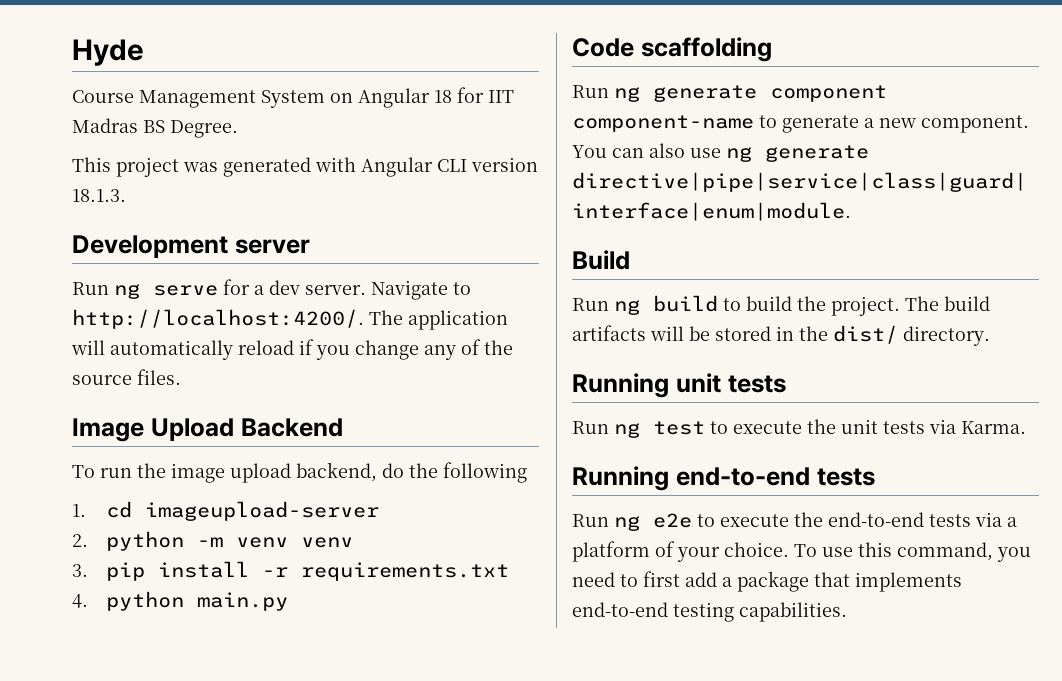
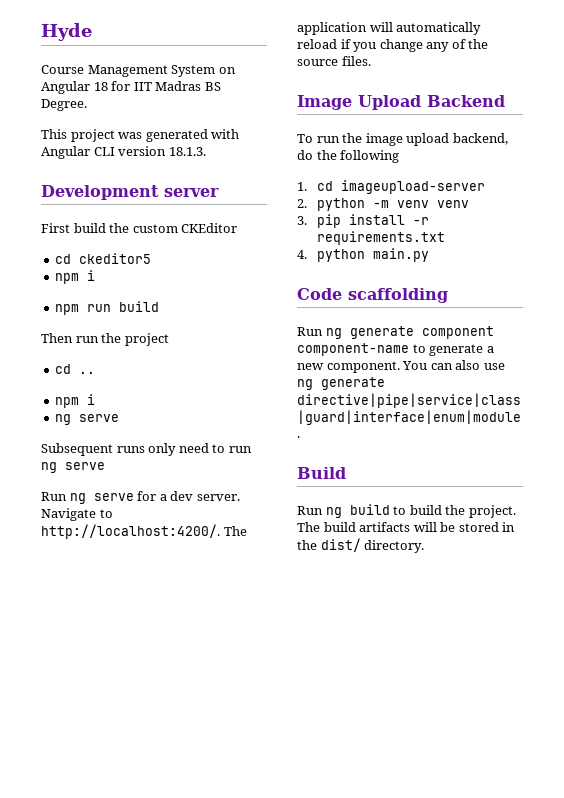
+ First build the custom CKEditor
+ cd ckeditor5
+ npm i
+ npm run build
+ Then run the project
+ cd ..
+ npm i
+ ng serve
+ Subsequent runs only need to run ng serve
- Running unit tests
- Run ng test to execute the unit tests via Karma.
- Running end-to-end tests
- Run ng e2e to execute the end-to-end tests via a platform of your choice. To use this command, you need to first add a package that implements end-to-end testing capabilities.

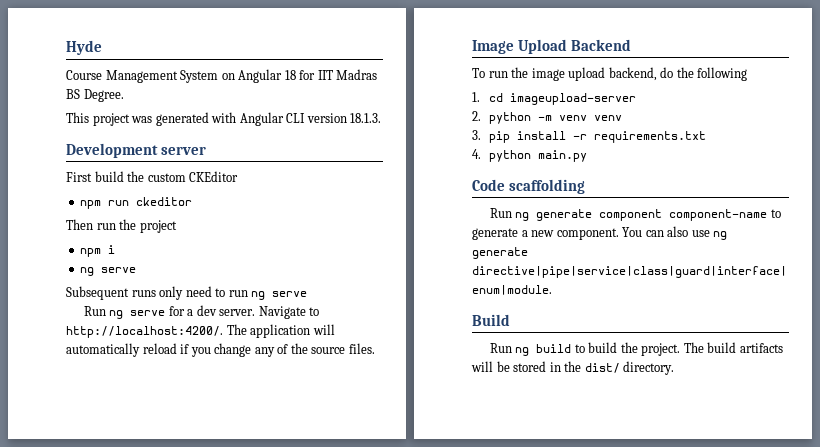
- cd ckeditor5
- npm i
- npm run build
+ npm run ckeditor
- cd ..

